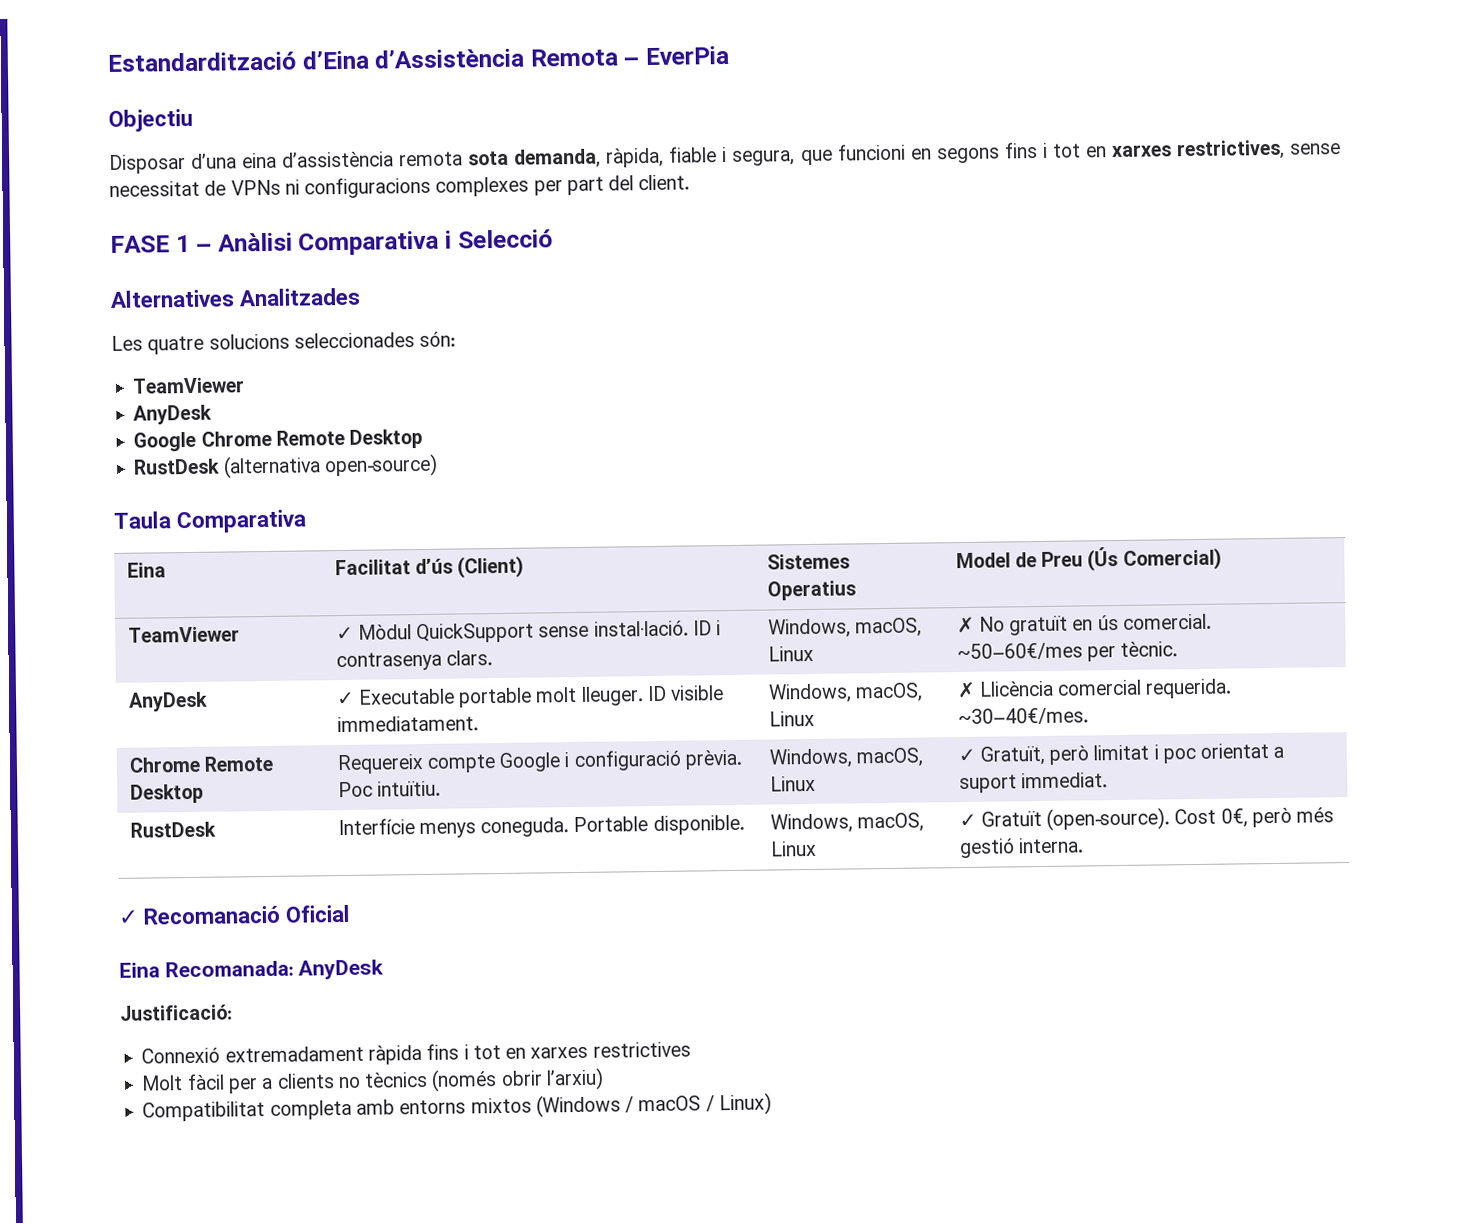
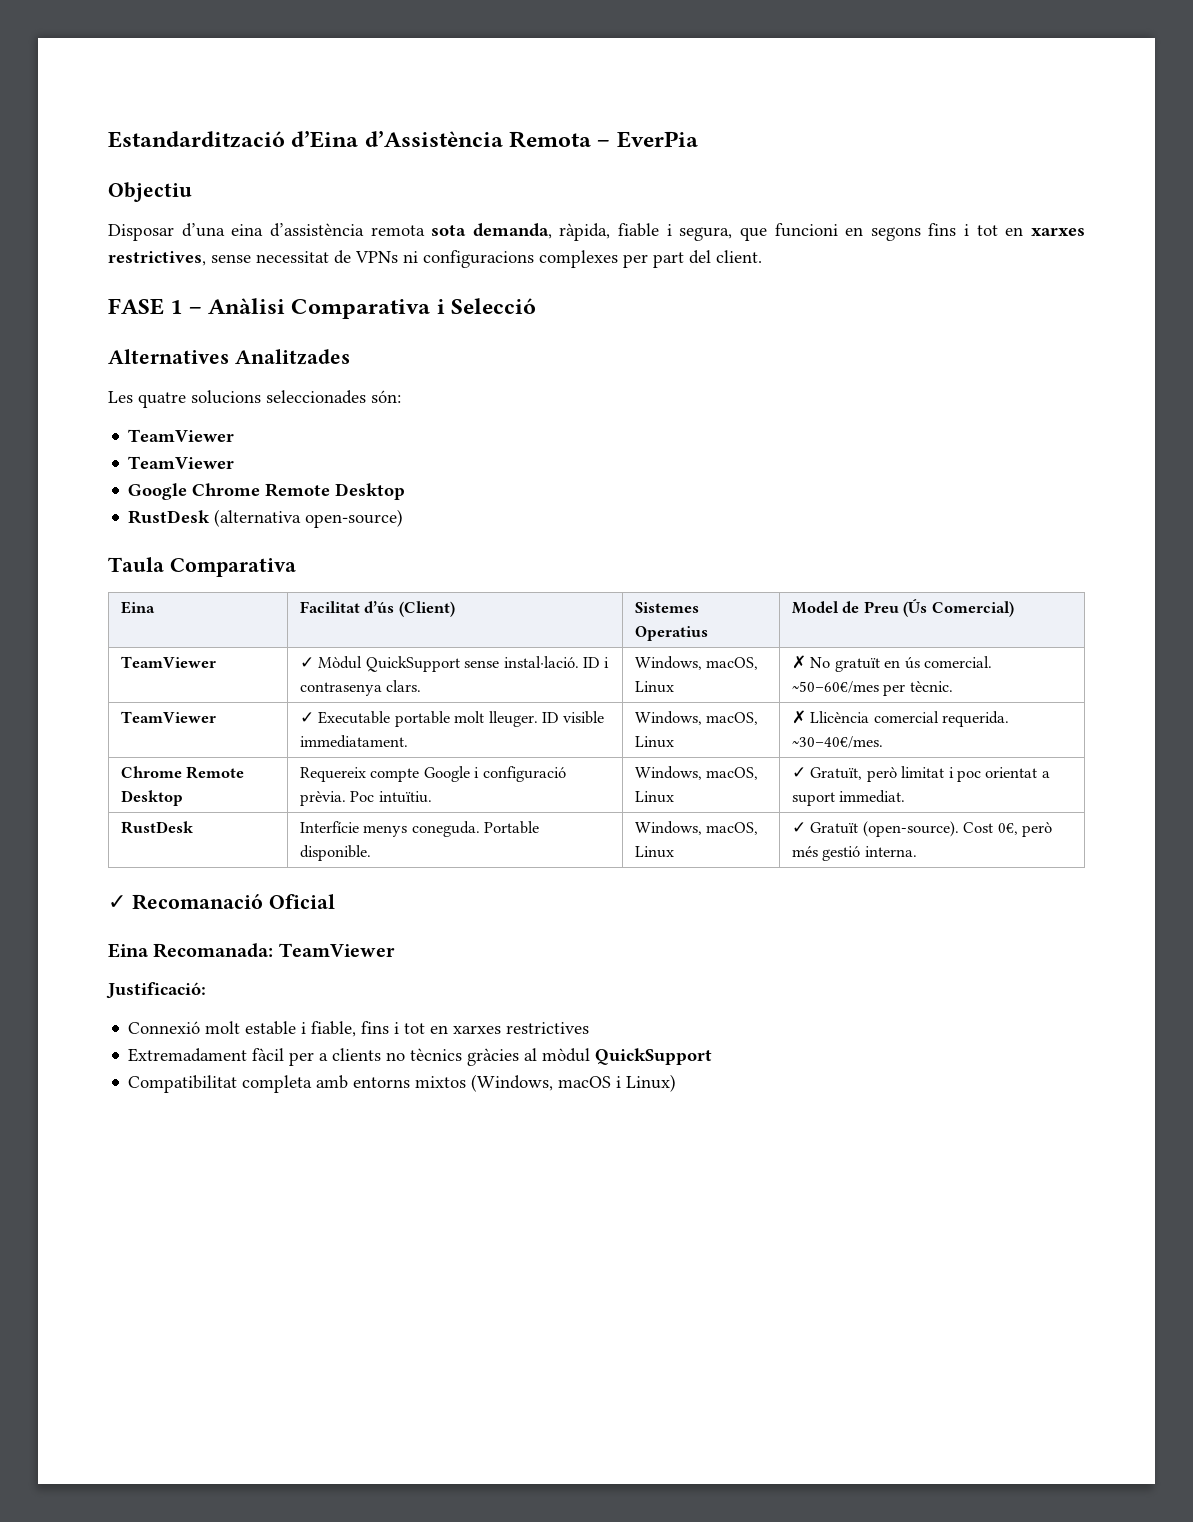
  Les quatre solucions seleccionades són:
  TeamViewer
- AnyDesk
+ TeamViewer
- AnyDesk | ✓ Executable portable molt lleuger. ID visible immediatament. | Windows, macOS, Linux | ✗ Llicència comercial requerida. ~30–40€/mes.
+ TeamViewer | ✓ Executable portable molt lleuger. ID visible immediatament. | Windows, macOS, Linux | ✗ Llicència comercial requerida. ~30–40€/mes.
- Eina Recomanada: AnyDesk
+ Eina Recomanada: TeamViewer
- Connexió extremadament ràpida fins i tot en xarxes restrictives
+ Connexió molt estable i fiable, fins i tot en xarxes restrictives
- Molt fàcil per a clients no tècnics (només obrir l’arxiu)
+ Extremadament fàcil per a clients no tècnics gràcies al mòdul QuickSupport
- Compatibilitat completa amb entorns mixtos (Windows / macOS / Linux)
+ Compatibilitat completa amb entorns mixtos (Windows, macOS i Linux)

